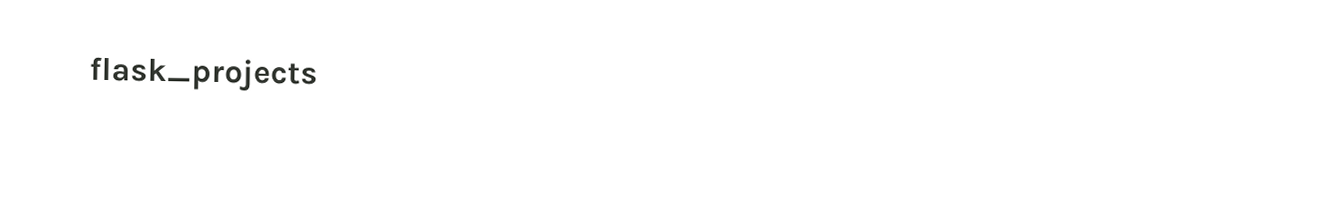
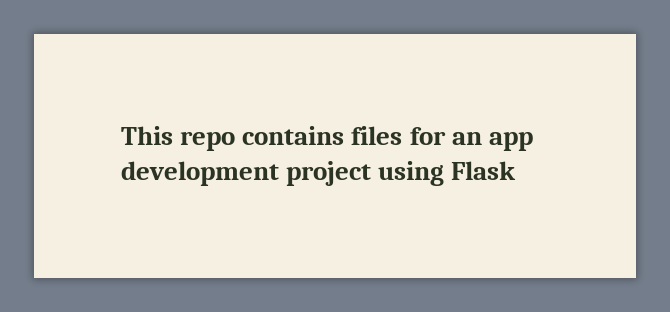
- flask_projects
+ This repo contains files for an app development project using Flask

